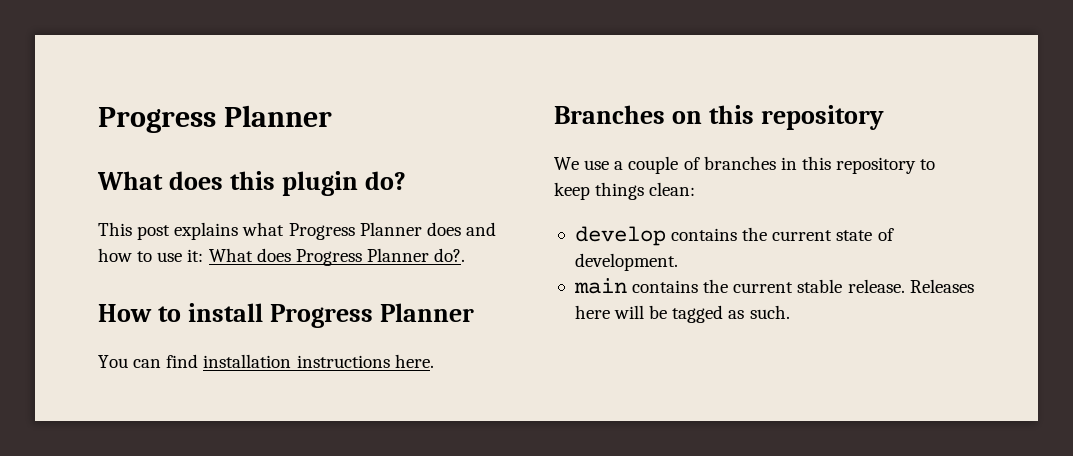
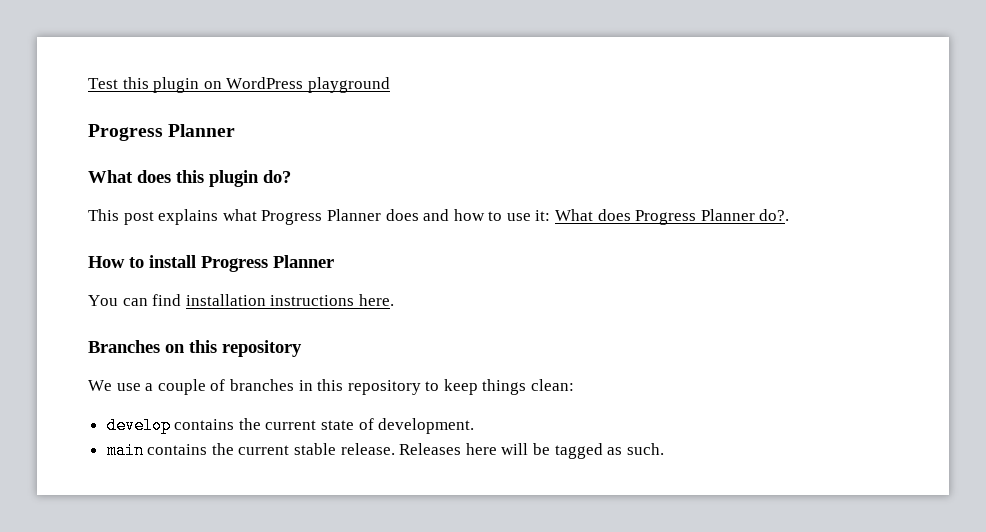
+ Test this plugin on WordPress playground

